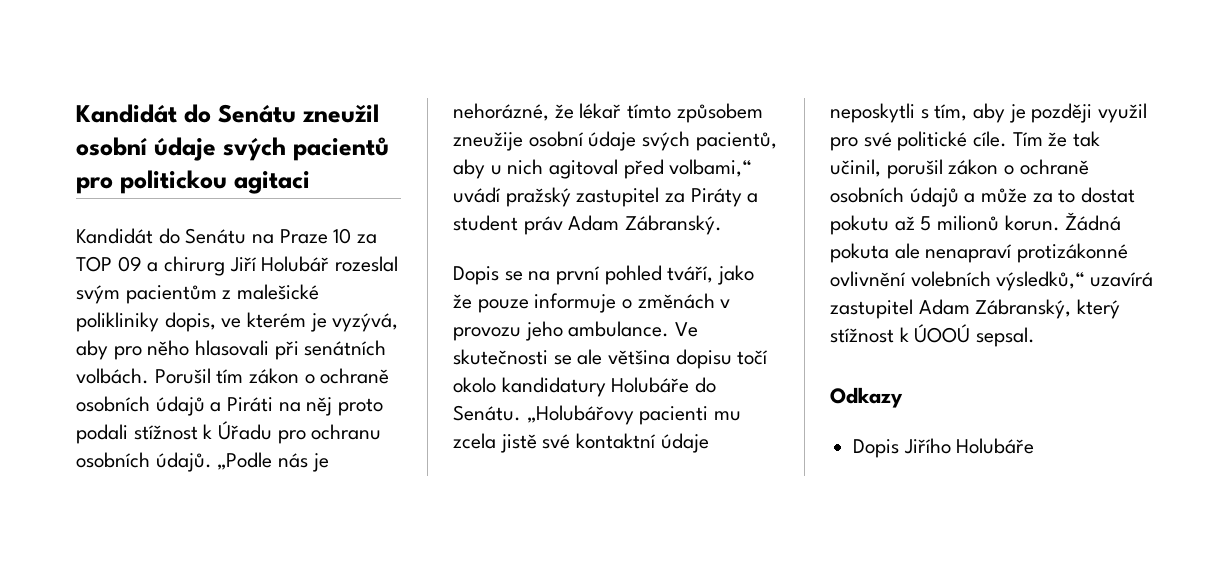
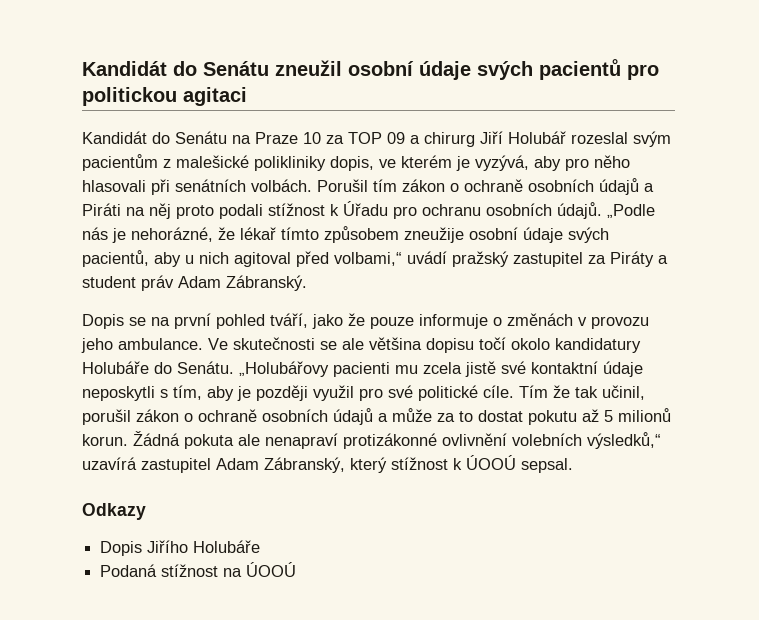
+ Podaná stížnost na ÚOOÚ

